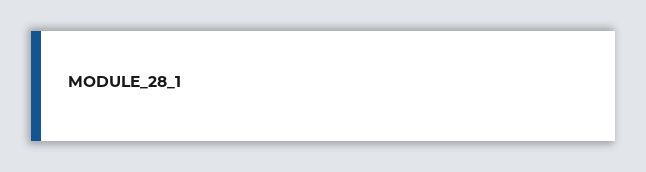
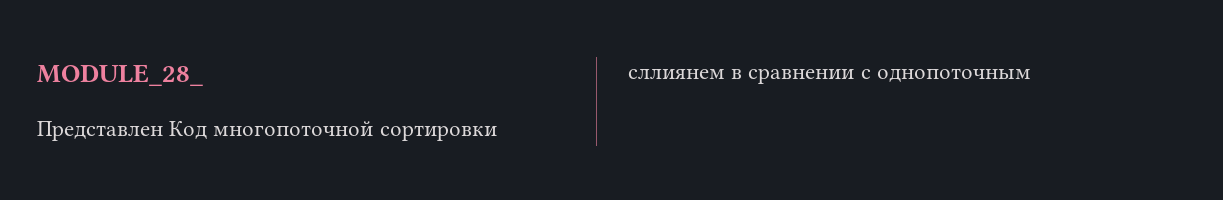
- MODULE_28_1
+ MODULE_28_
+ Представлен Код многопоточной сортировки сллиянем в сравнении с однопоточным

